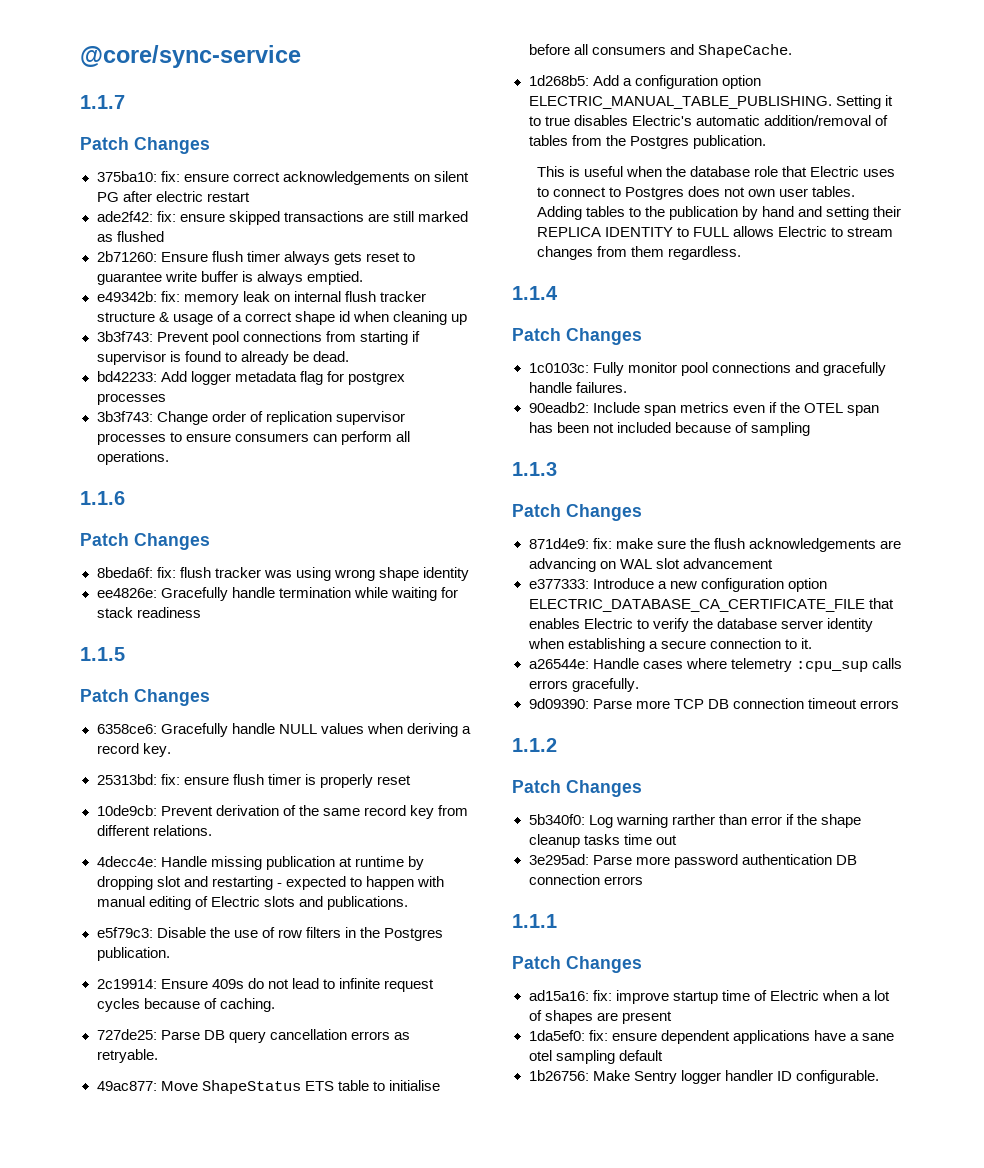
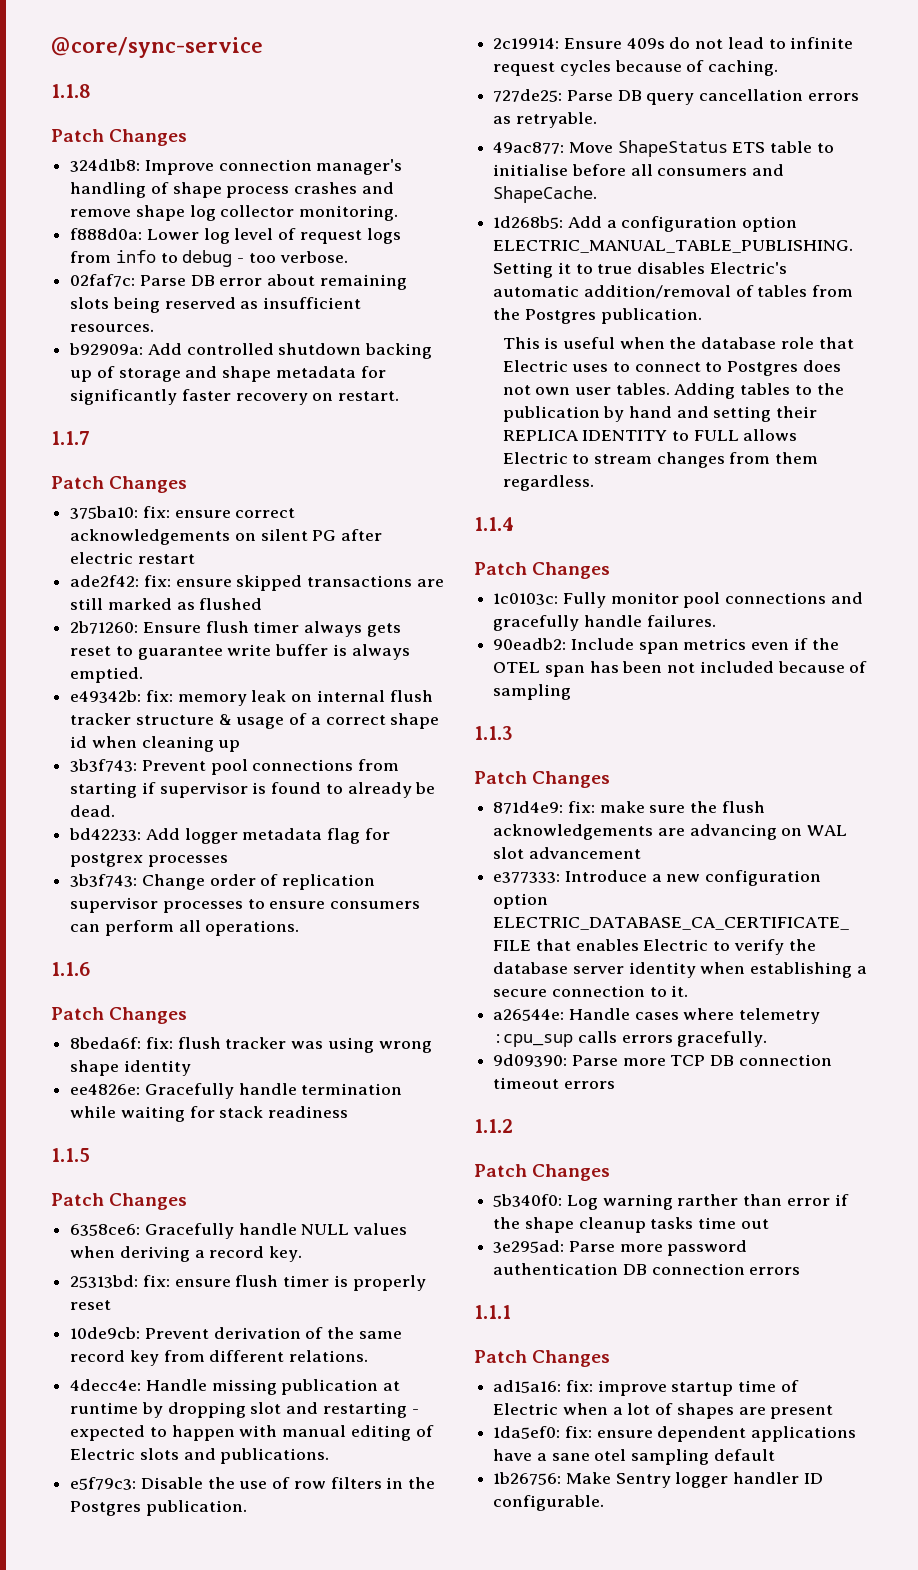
+ 1.1.8
+ Patch Changes
+ 324d1b8: Improve connection manager's handling of shape process crashes and remove shape log collector monitoring.
+ f888d0a: Lower log level of request logs from info to debug - too verbose.
+ 02faf7c: Parse DB error about remaining slots being reserved as insufficient resources.
+ b92909a: Add controlled shutdown backing up of storage and shape metadata for significantly faster recovery on restart.

